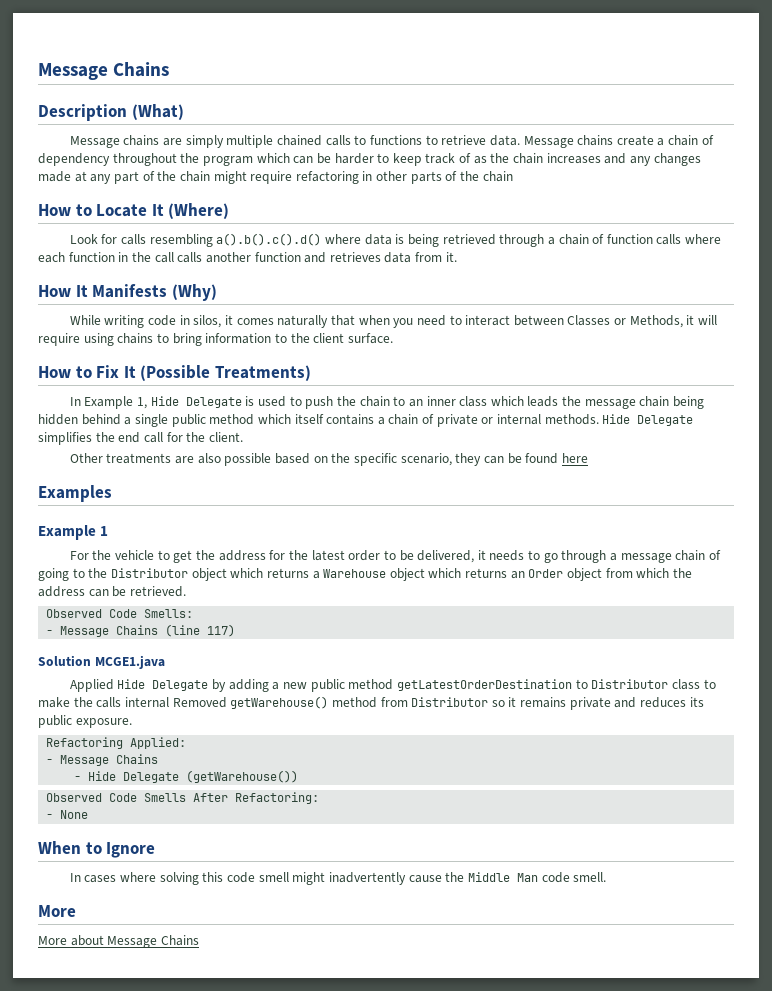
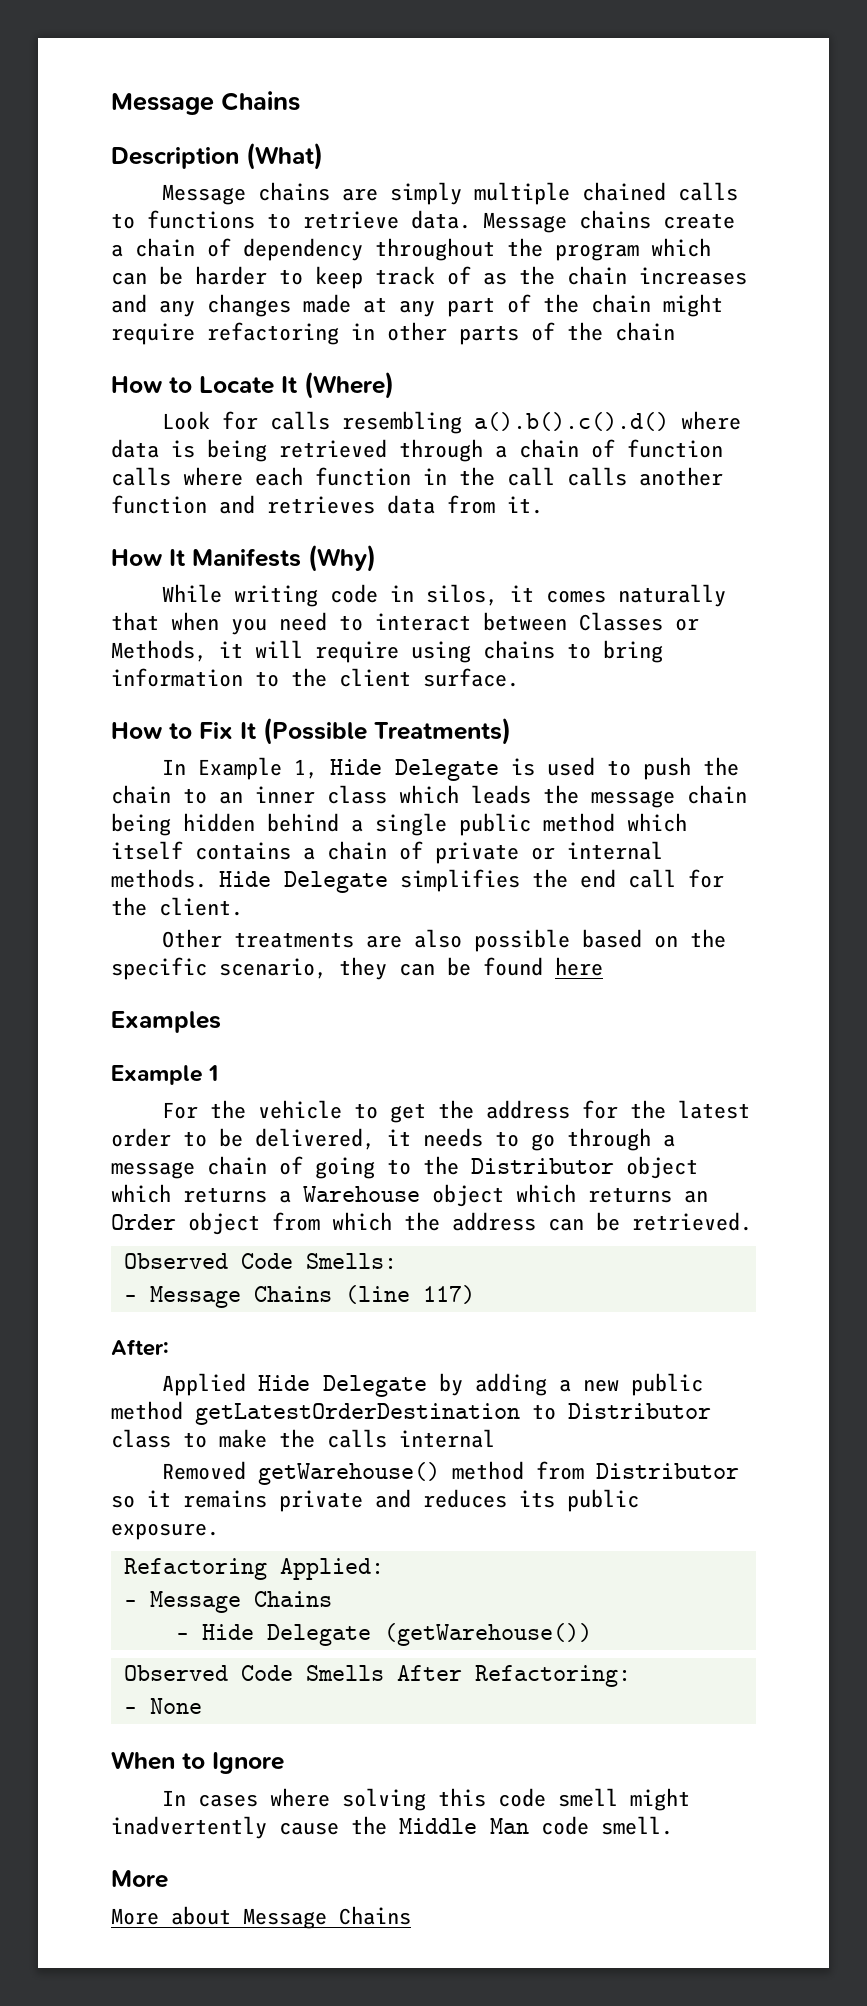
- Solution MCGE1.java
+ After:
- Applied Hide Delegate by adding a new public method getLatestOrderDestination to Distributor class to make the calls internal Removed getWarehouse() method from Distributor so it remains private and reduces its public exposure.
+ Applied Hide Delegate by adding a new public method getLatestOrderDestination to Distributor class to make the calls internal
+ Removed getWarehouse() method from Distributor so it remains private and reduces its public exposure.

